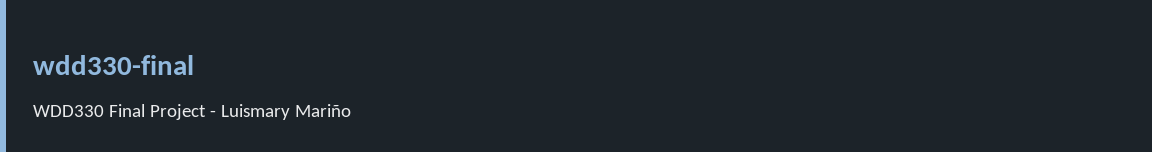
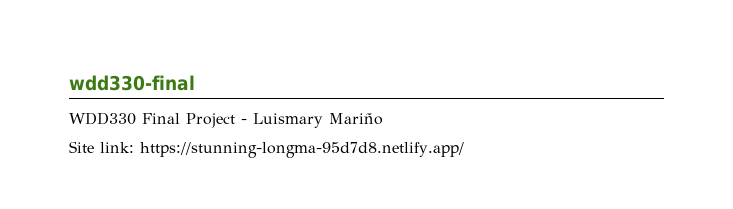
+ Site link: https://stunning-longma-95d7d8.netlify.app/

